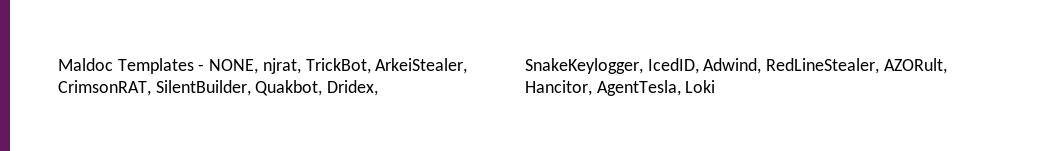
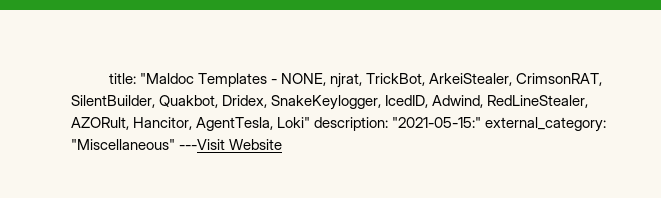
- Maldoc Templates - NONE, njrat, TrickBot, ArkeiStealer, CrimsonRAT, SilentBuilder, Quakbot, Dridex, SnakeKeylogger, IcedID, Adwind, RedLineStealer, AZORult, Hancitor, AgentTesla, Loki
+ title: "Maldoc Templates - NONE, njrat, TrickBot, ArkeiStealer, CrimsonRAT, SilentBuilder, Quakbot, Dridex, SnakeKeylogger, IcedID, Adwind, RedLineStealer, AZORult, Hancitor, AgentTesla, Loki" description: "2021-05-15:" external_category: "Miscellaneous" ---Visit Website

